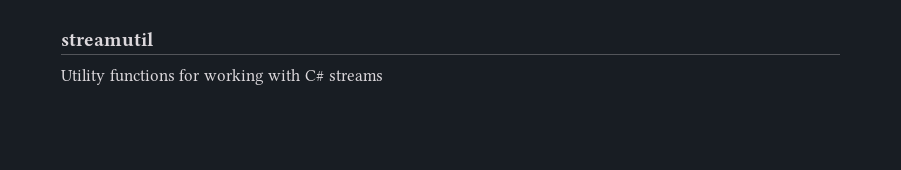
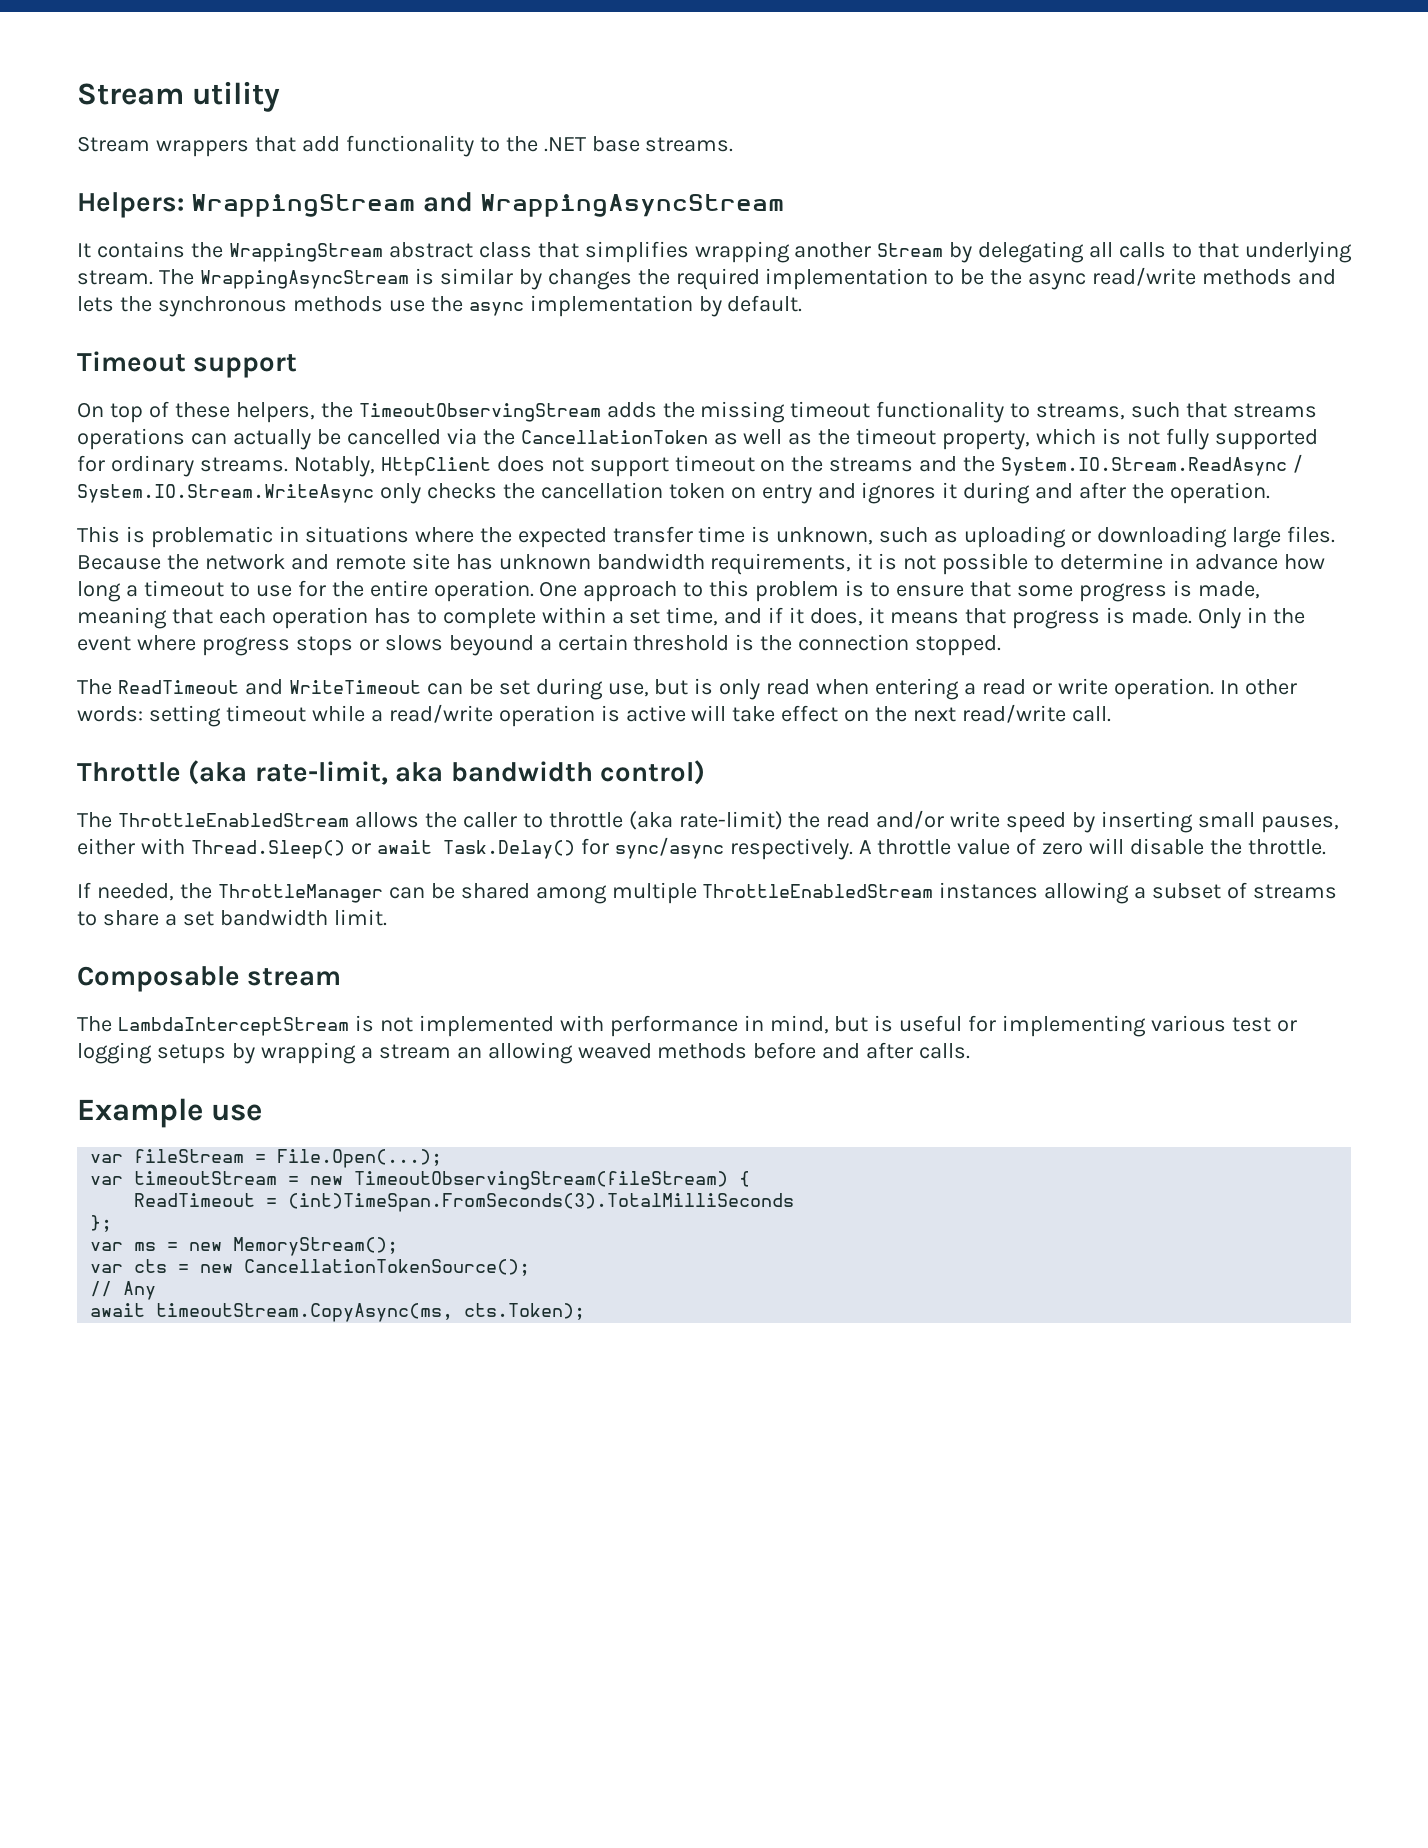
- streamutil
- Utility functions for working with C# streams
+ Stream utility
+ Stream wrappers that add functionality to the .NET base streams.
+ Helpers: WrappingStream and WrappingAsyncStream
+ It contains the WrappingStream abstract class that simplifies wrapping another Stream by delegating all calls to that underlying stream. The WrappingAsyncStream is similar by changes the required implementation to be the async read/write methods and lets the synchronous methods use the async implementation by default.
+ Timeout support
+ On top of these helpers, the TimeoutObservingStream adds the missing timeout functionality to streams, such that streams operations can actually be cancelled via the CancellationToken as well as the timeout property, which is not fully supported for ordinary streams. Notably, HttpClient does not support timeout on the streams and the System.IO.Stream.ReadAsync / System.IO.Stream.WriteAsync only checks the cancellation token on entry and ignores it during and after the operation.
+ This is problematic in situations where the expected transfer time is unknown, such as uploading or downloading large files. Because the network and remote site has unknown bandwidth requirements, it is not possible to determine in advance how long a timeout to use for the entire operation. One approach to this problem is to ensure that some progress is made, meaning that each operation has to complete within a set time, and if it does, it means that progress is made. Only in the event where progress stops or slows beyound a certain threshold is the connection stopped.
+ The ReadTimeout and WriteTimeout can be set during use, but is only read when entering a read or write operation. In other words: setting timeout while a read/write operation is active will take effect on the next read/write call.
+ Throttle (aka rate-limit, aka bandwidth control)
+ The ThrottleEnabledStream allows the caller to throttle (aka rate-limit) the read and/or write speed by inserting small pauses, either with Thread.Sleep() or await Task.Delay() for sync/async respectively. A throttle value of zero will disable the throttle.
+ If needed, the ThrottleManager can be shared among multiple ThrottleEnabledStream instances allowing a subset of streams to share a set bandwidth limit.
+ Composable stream
+ The LambdaInterceptStream is not implemented with performance in mind, but is useful for implementing various test or logging setups by wrapping a stream an allowing weaved methods before and after calls.
+ Example use
+ var fileStream = File.Open(...);
+ var timeoutStream = new TimeoutObservingStream(fileStream) {
+ ReadTimeout = (int)TimeSpan.FromSeconds(3).TotalMilliSeconds
+ };
+ var ms = new MemoryStream();
+ var cts = new CancellationTokenSource();
+ // Any
+ await timeoutStream.CopyAsync(ms, cts.Token);

